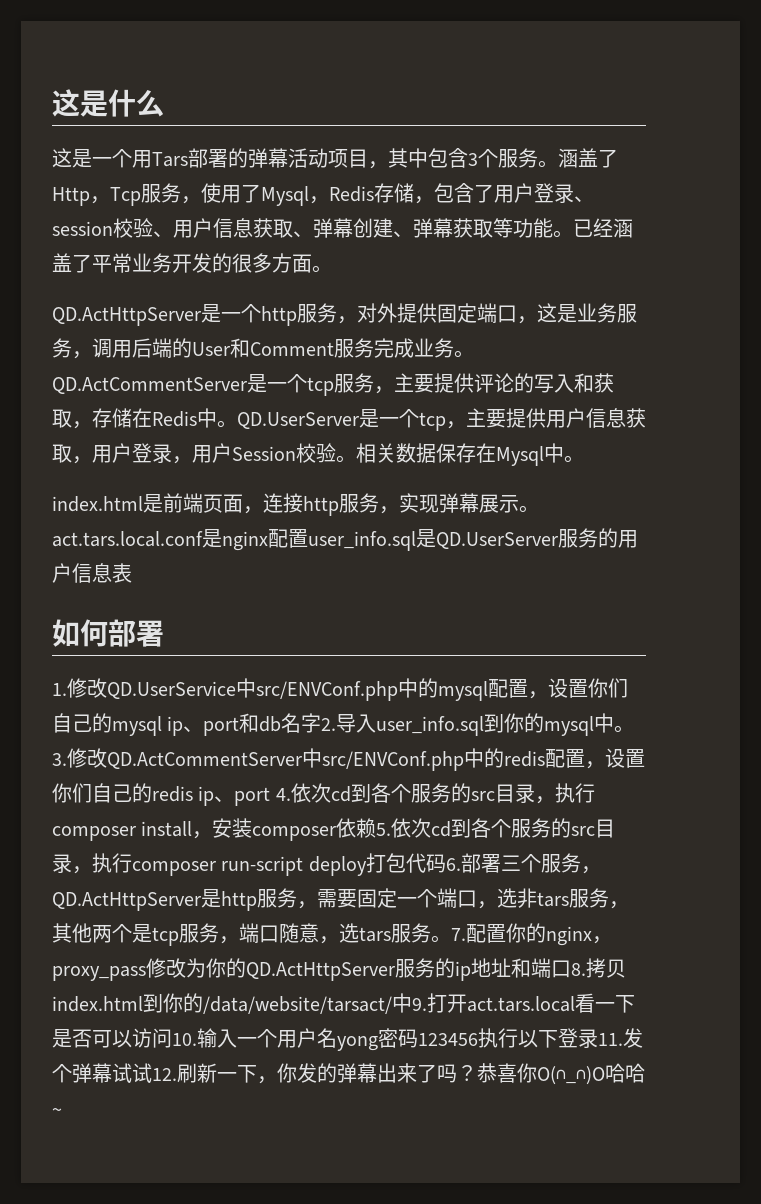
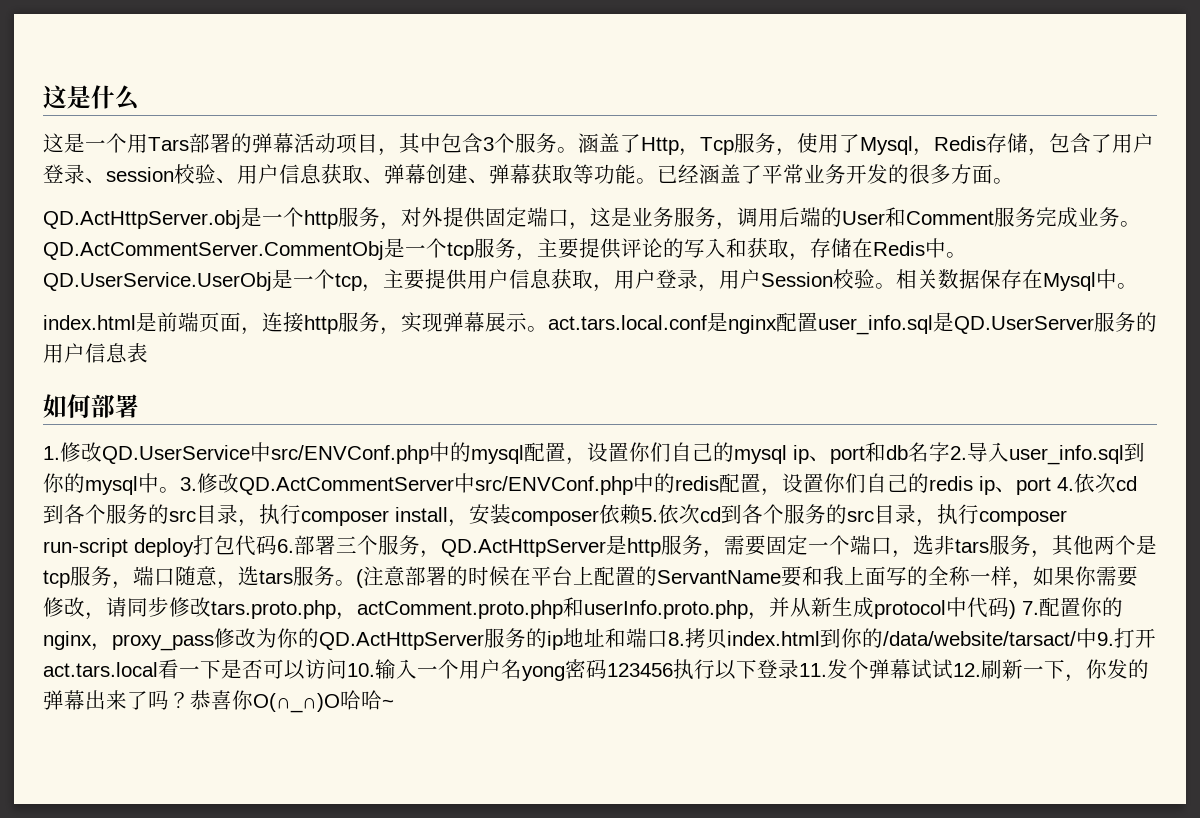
- QD.ActHttpServer是一个http服务，对外提供固定端口，这是业务服务，调用后端的User和Comment服务完成业务。
+ QD.ActHttpServer.obj是一个http服务，对外提供固定端口，这是业务服务，调用后端的User和Comment服务完成业务。
- QD.ActCommentServer是一个tcp服务，主要提供评论的写入和获取，存储在Redis中。
+ QD.ActCommentServer.CommentObj是一个tcp服务，主要提供评论的写入和获取，存储在Redis中。
- QD.UserServer是一个tcp，主要提供用户信息获取，用户登录，用户Session校验。
+ QD.UserService.UserObj是一个tcp，主要提供用户信息获取，用户登录，用户Session校验。
- 7.配置你的nginx，proxy_pass修改为你的QD.ActHttpServer服务的ip地址和端口8.拷贝index.html到你的/data/website/tarsact/中9.打开act.tars.local看一下是否可以访问10.输入一个用户名yong密码123456执行以下登录11.发个弹幕试试12.刷新一下，你发的弹幕出来了吗？
+ (注意部署的时候在平台上配置的ServantName要和我上面写的全称一样，如果你需要修改，请同步修改tars.proto.php，actComment.proto.php和userInfo.proto.php，并从新生成protocol中代码) 7.配置你的nginx，proxy_pass修改为你的QD.ActHttpServer服务的ip地址和端口8.拷贝index.html到你的/data/website/tarsact/中9.打开act.tars.local看一下是否可以访问10.输入一个用户名yong密码123456执行以下登录11.发个弹幕试试12.刷新一下，你发的弹幕出来了吗？

